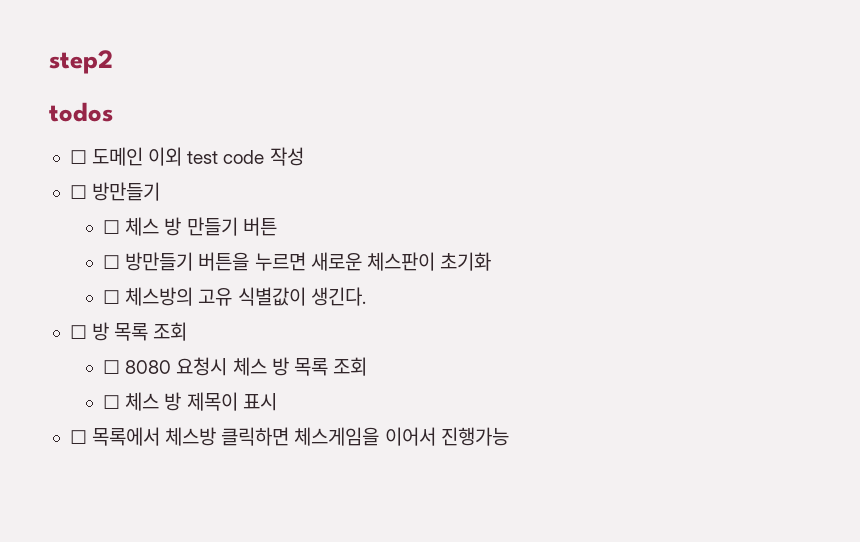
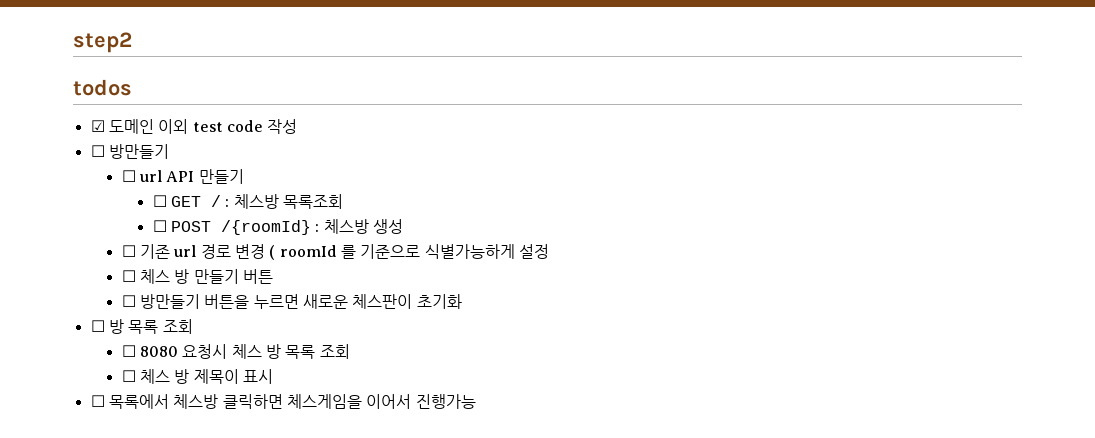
- ☐ 도메인 이외 test code 작성
+ ☑ 도메인 이외 test code 작성
+ ☐ url API 만들기
+ ☐ GET / : 체스방 목록조회
+ ☐ POST /{roomId} : 체스방 생성
+ ☐ 기존 url 경로 변경 ( roomId 를 기준으로 식별가능하게 설정
- ☐ 체스방의 고유 식별값이 생긴다.

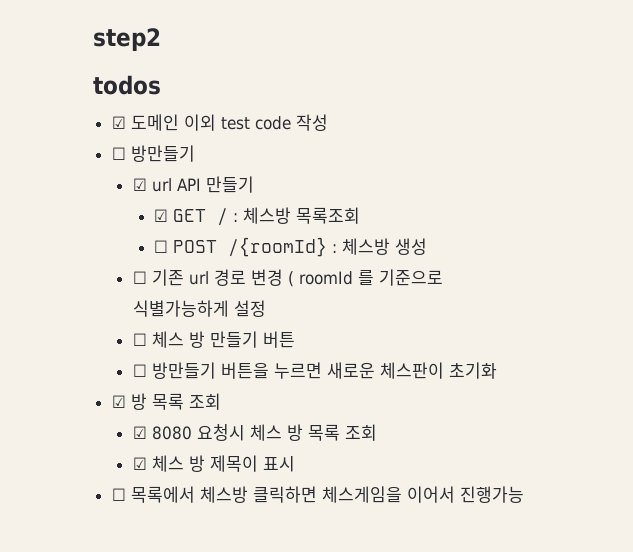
- ☐ url API 만들기
+ ☑ url API 만들기
- ☐ GET / : 체스방 목록조회
+ ☑ GET / : 체스방 목록조회
- ☐ 방 목록 조회
- ☐ 8080 요청시 체스 방 목록 조회
+ ☑ 방 목록 조회
+ ☑ 8080 요청시 체스 방 목록 조회
- ☐ 체스 방 제목이 표시
+ ☑ 체스 방 제목이 표시

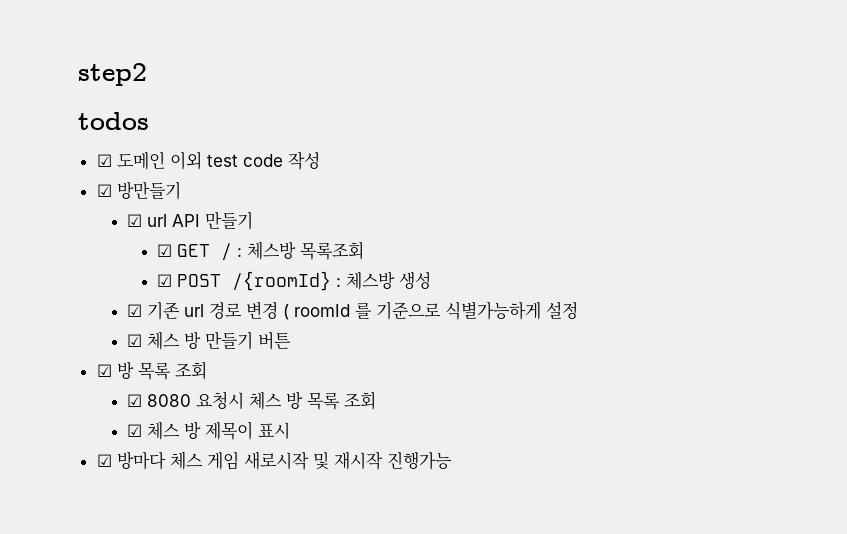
  ☑ 도메인 이외 test code 작성
- ☐ 방만들기
+ ☑ 방만들기
- ☐ POST /{roomId} : 체스방 생성
+ ☑ POST /{roomId} : 체스방 생성
- ☐ 기존 url 경로 변경 ( roomId 를 기준으로 식별가능하게 설정
+ ☑ 기존 url 경로 변경 ( roomId 를 기준으로 식별가능하게 설정
- ☐ 체스 방 만들기 버튼
+ ☑ 체스 방 만들기 버튼
- ☐ 방만들기 버튼을 누르면 새로운 체스판이 초기화
- ☐ 목록에서 체스방 클릭하면 체스게임을 이어서 진행가능
+ ☑ 방마다 체스 게임 새로시작 및 재시작 진행가능

